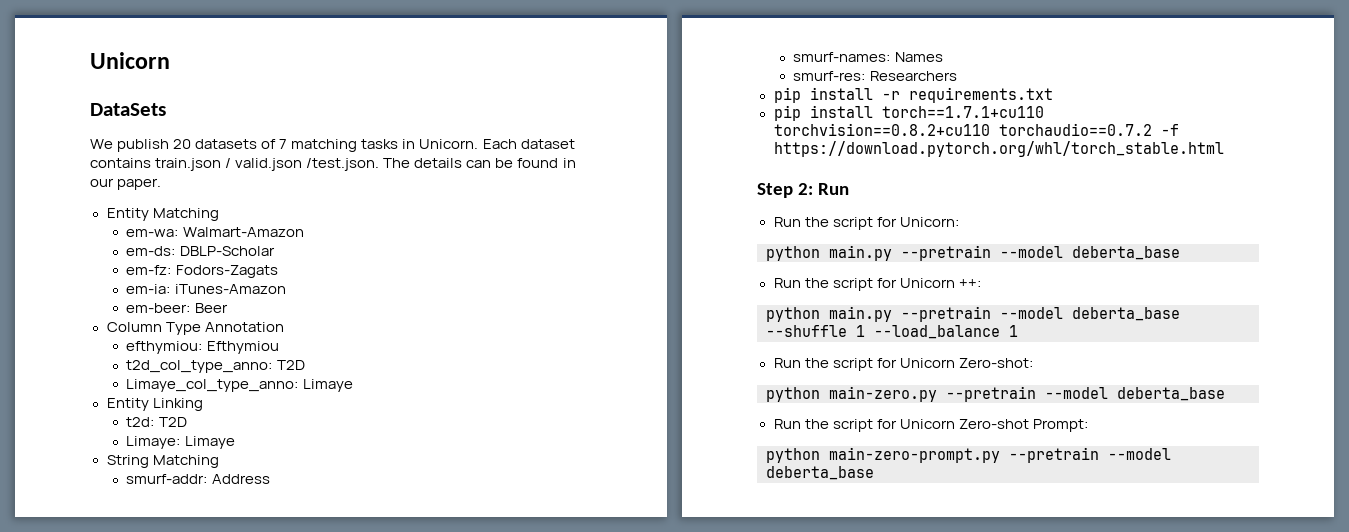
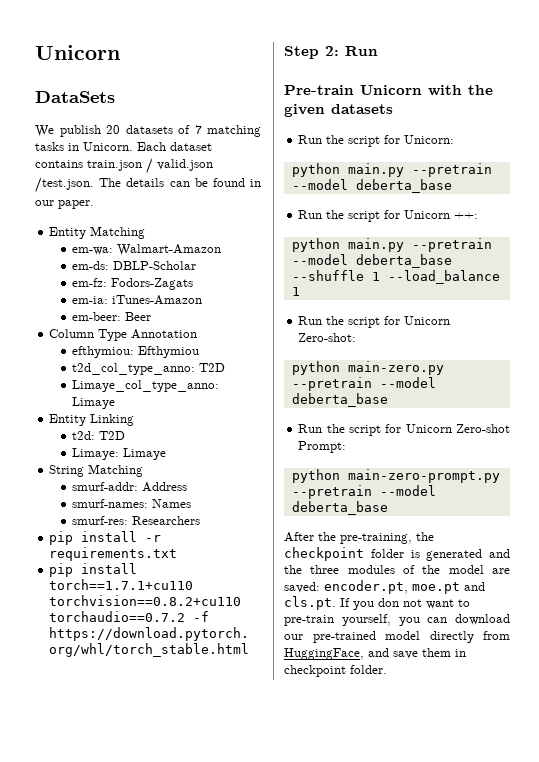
+ Pre-train Unicorn with the given datasets
+ After the pre-training, the checkpoint folder is generated and the three modules of the model are saved: encoder.pt, moe.pt and cls.pt. If you don not want to pre-train yourself, you can download our pre-trained model directly from HuggingFace, and save them in checkpoint folder.

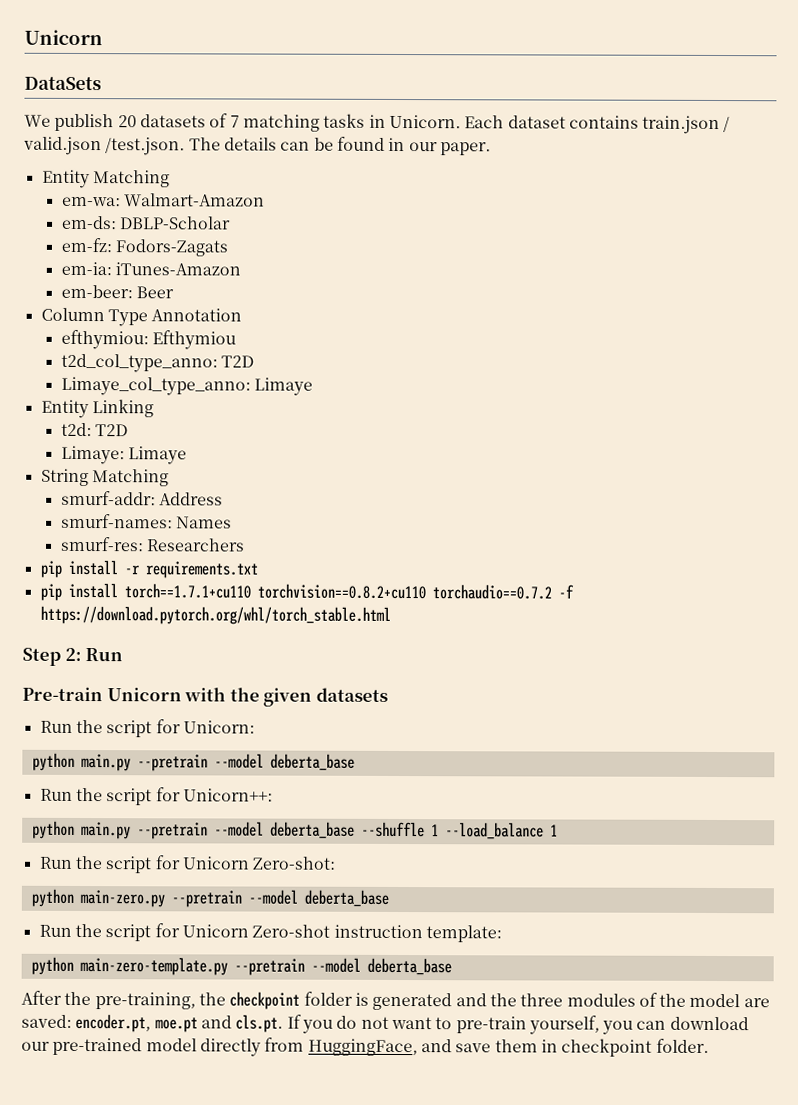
- Run the script for Unicorn ++:
+ Run the script for Unicorn++:
- Run the script for Unicorn Zero-shot Prompt:
- python main-zero-prompt.py --pretrain --model deberta_base
+ Run the script for Unicorn Zero-shot instruction template:
+ python main-zero-template.py --pretrain --model deberta_base
- After the pre-training, the checkpoint folder is generated and the three modules of the model are saved: encoder.pt, moe.pt and cls.pt. If you don not want to pre-train yourself, you can download our pre-trained model directly from HuggingFace, and save them in checkpoint folder.
+ After the pre-training, the checkpoint folder is generated and the three modules of the model are saved: encoder.pt, moe.pt and cls.pt. If you do not want to pre-train yourself, you can download our pre-trained model directly from HuggingFace, and save them in checkpoint folder.

